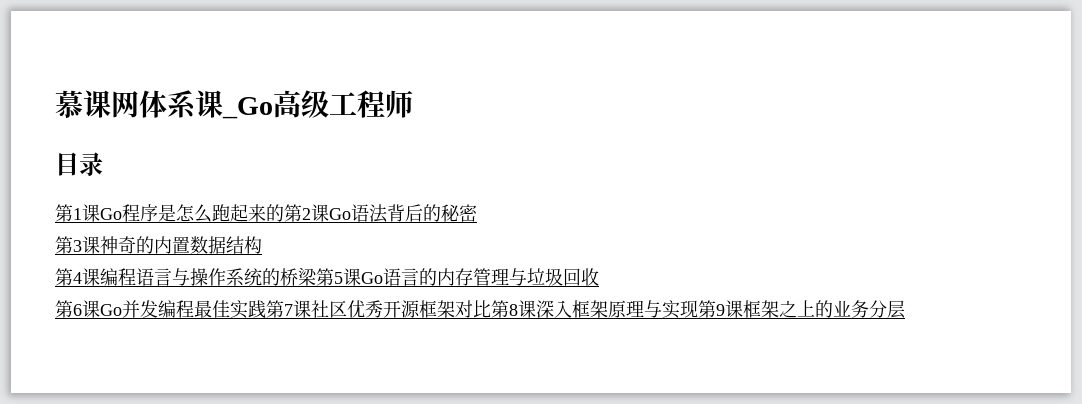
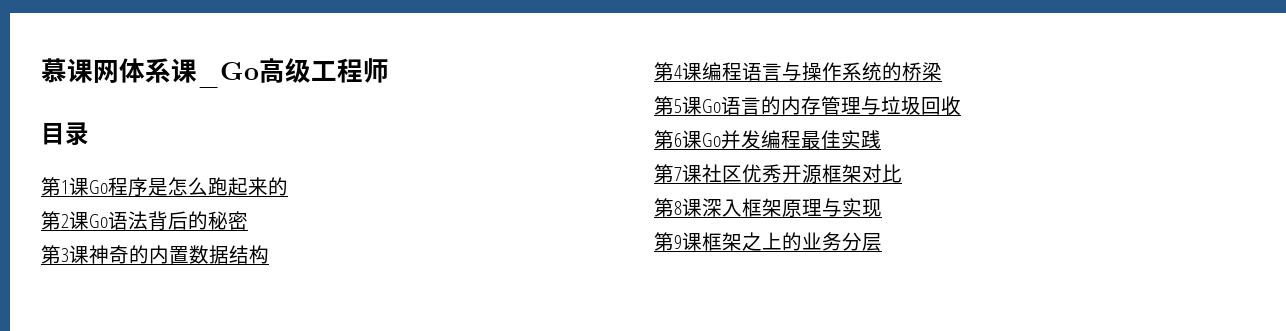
- 第1课Go程序是怎么跑起来的第2课Go语法背后的秘密
+ 第1课Go程序是怎么跑起来的
+ 第2课Go语法背后的秘密
- 第4课编程语言与操作系统的桥梁第5课Go语言的内存管理与垃圾回收
+ 第4课编程语言与操作系统的桥梁
+ 第5课Go语言的内存管理与垃圾回收
- 第6课Go并发编程最佳实践第7课社区优秀开源框架对比第8课深入框架原理与实现第9课框架之上的业务分层
+ 第6课Go并发编程最佳实践
+ 第7课社区优秀开源框架对比
+ 第8课深入框架原理与实现
+ 第9课框架之上的业务分层

